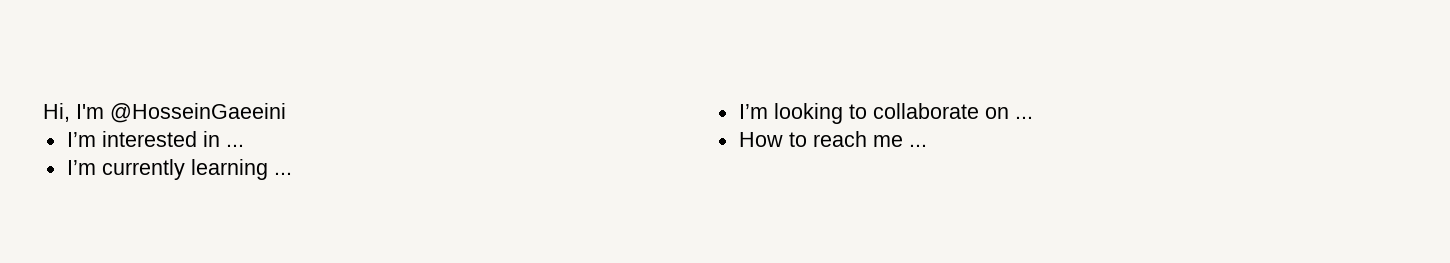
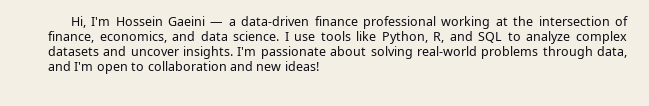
- Hi, I'm @HosseinGaeeini
- I’m interested in ...
- I’m currently learning ...
- I’m looking to collaborate on ...
- How to reach me ...
+ Hi, I'm Hossein Gaeini — a data-driven finance professional working at the intersection of finance, economics, and data science. I use tools like Python, R, and SQL to analyze complex datasets and uncover insights. I'm passionate about solving real-world problems through data, and I'm open to collaboration and new ideas!

